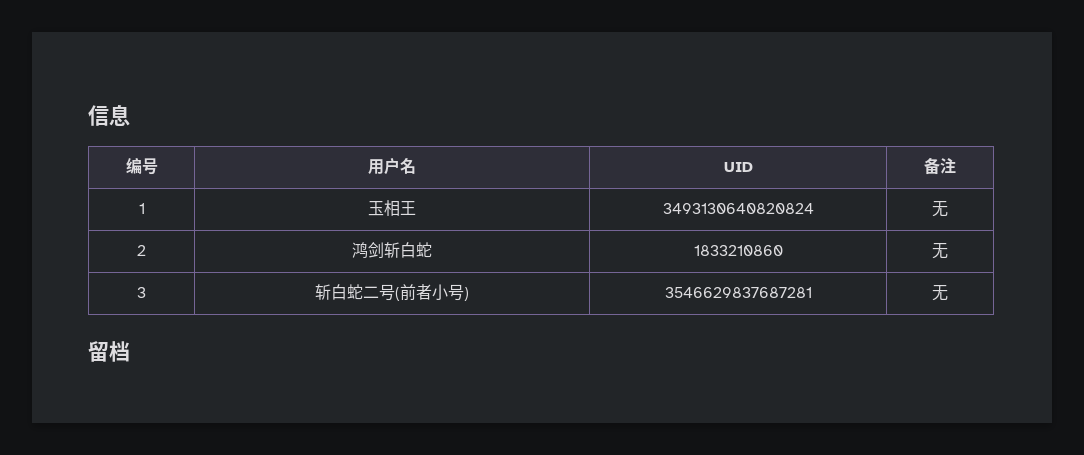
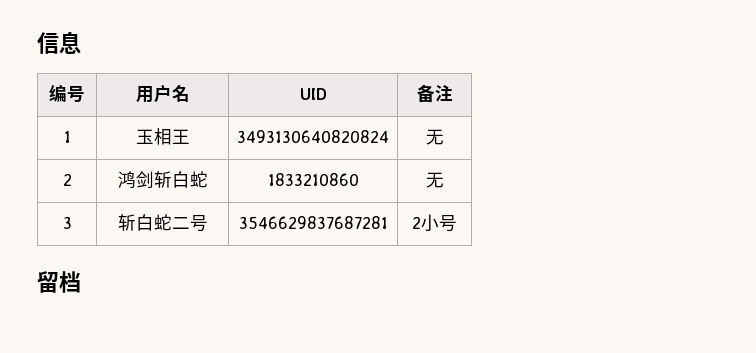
- 3 | 斩白蛇二号(前者小号) | 3546629837687281 | 无
+ 3 | 斩白蛇二号 | 3546629837687281 | 2小号

